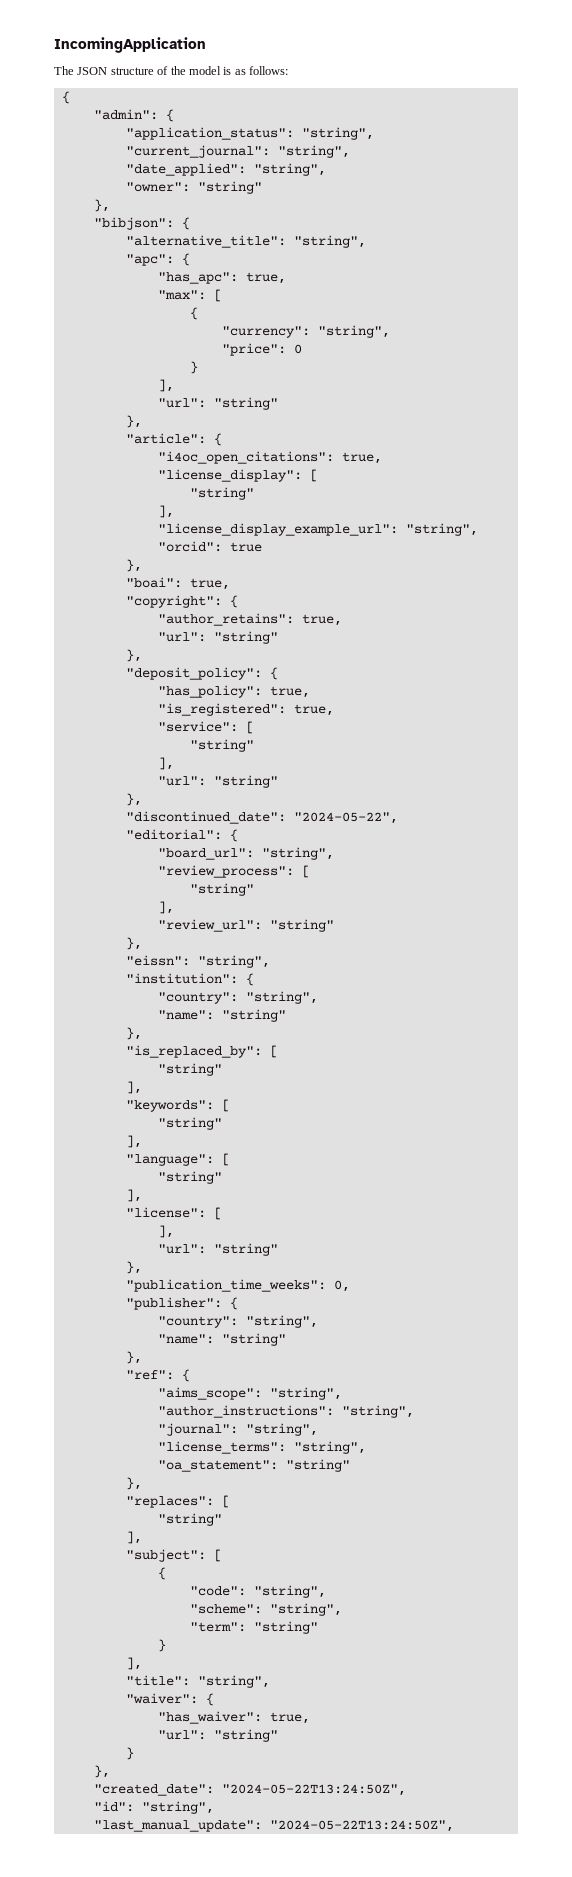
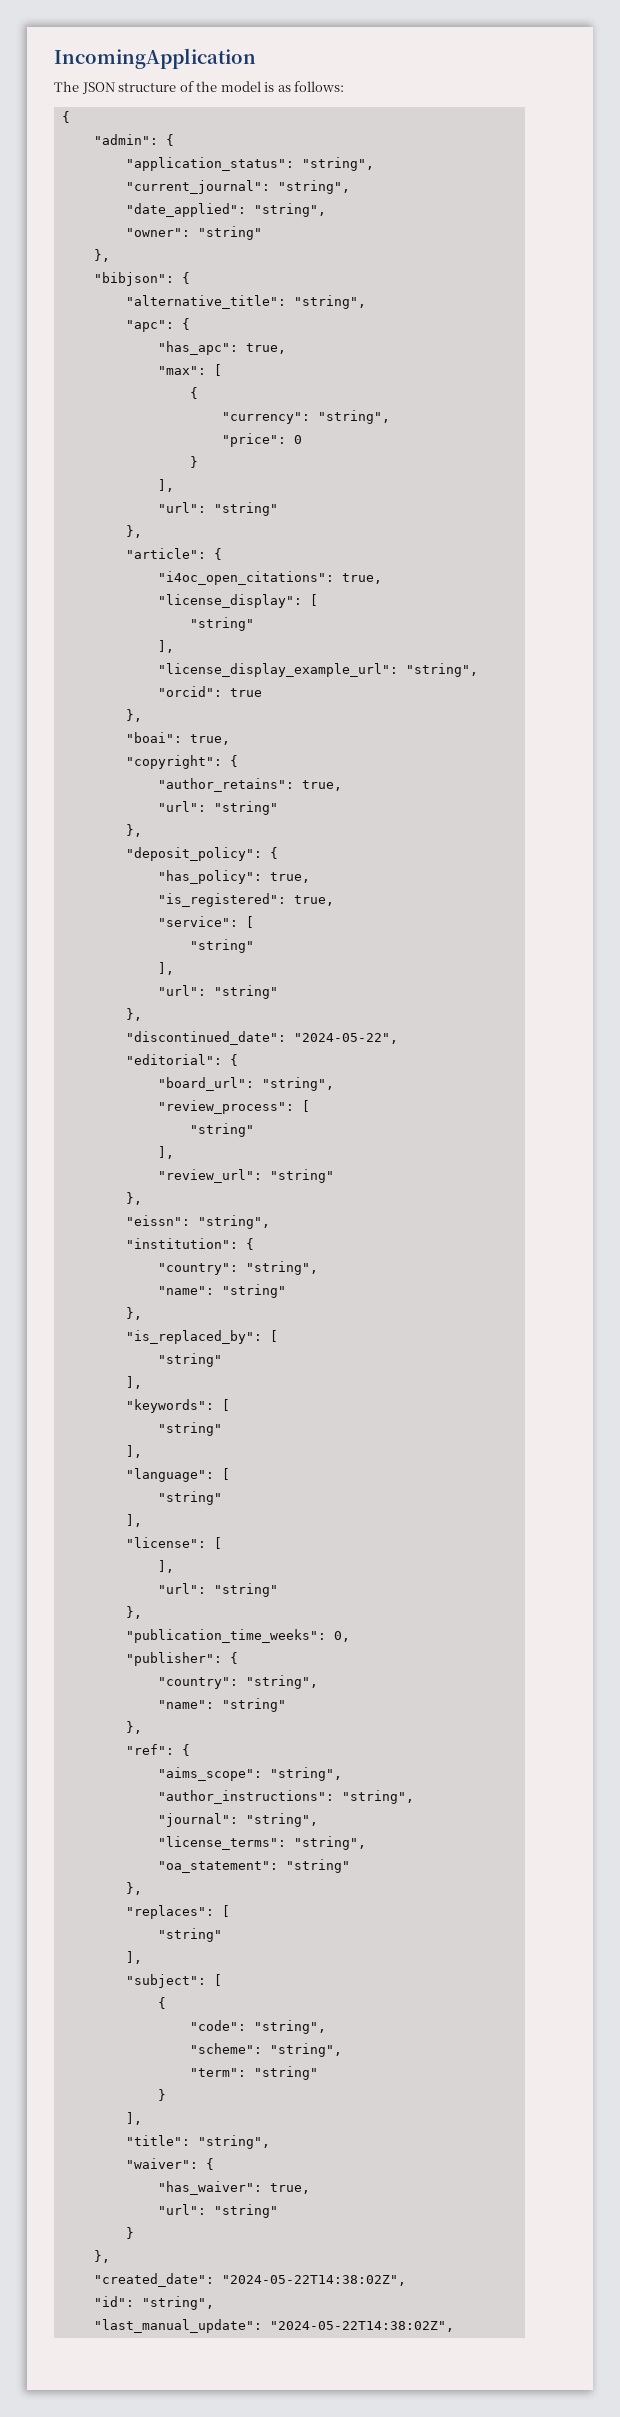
- "created_date": "2024-05-22T13:24:50Z",
+ "created_date": "2024-05-22T14:38:02Z",
- "last_manual_update": "2024-05-22T13:24:50Z",
+ "last_manual_update": "2024-05-22T14:38:02Z",

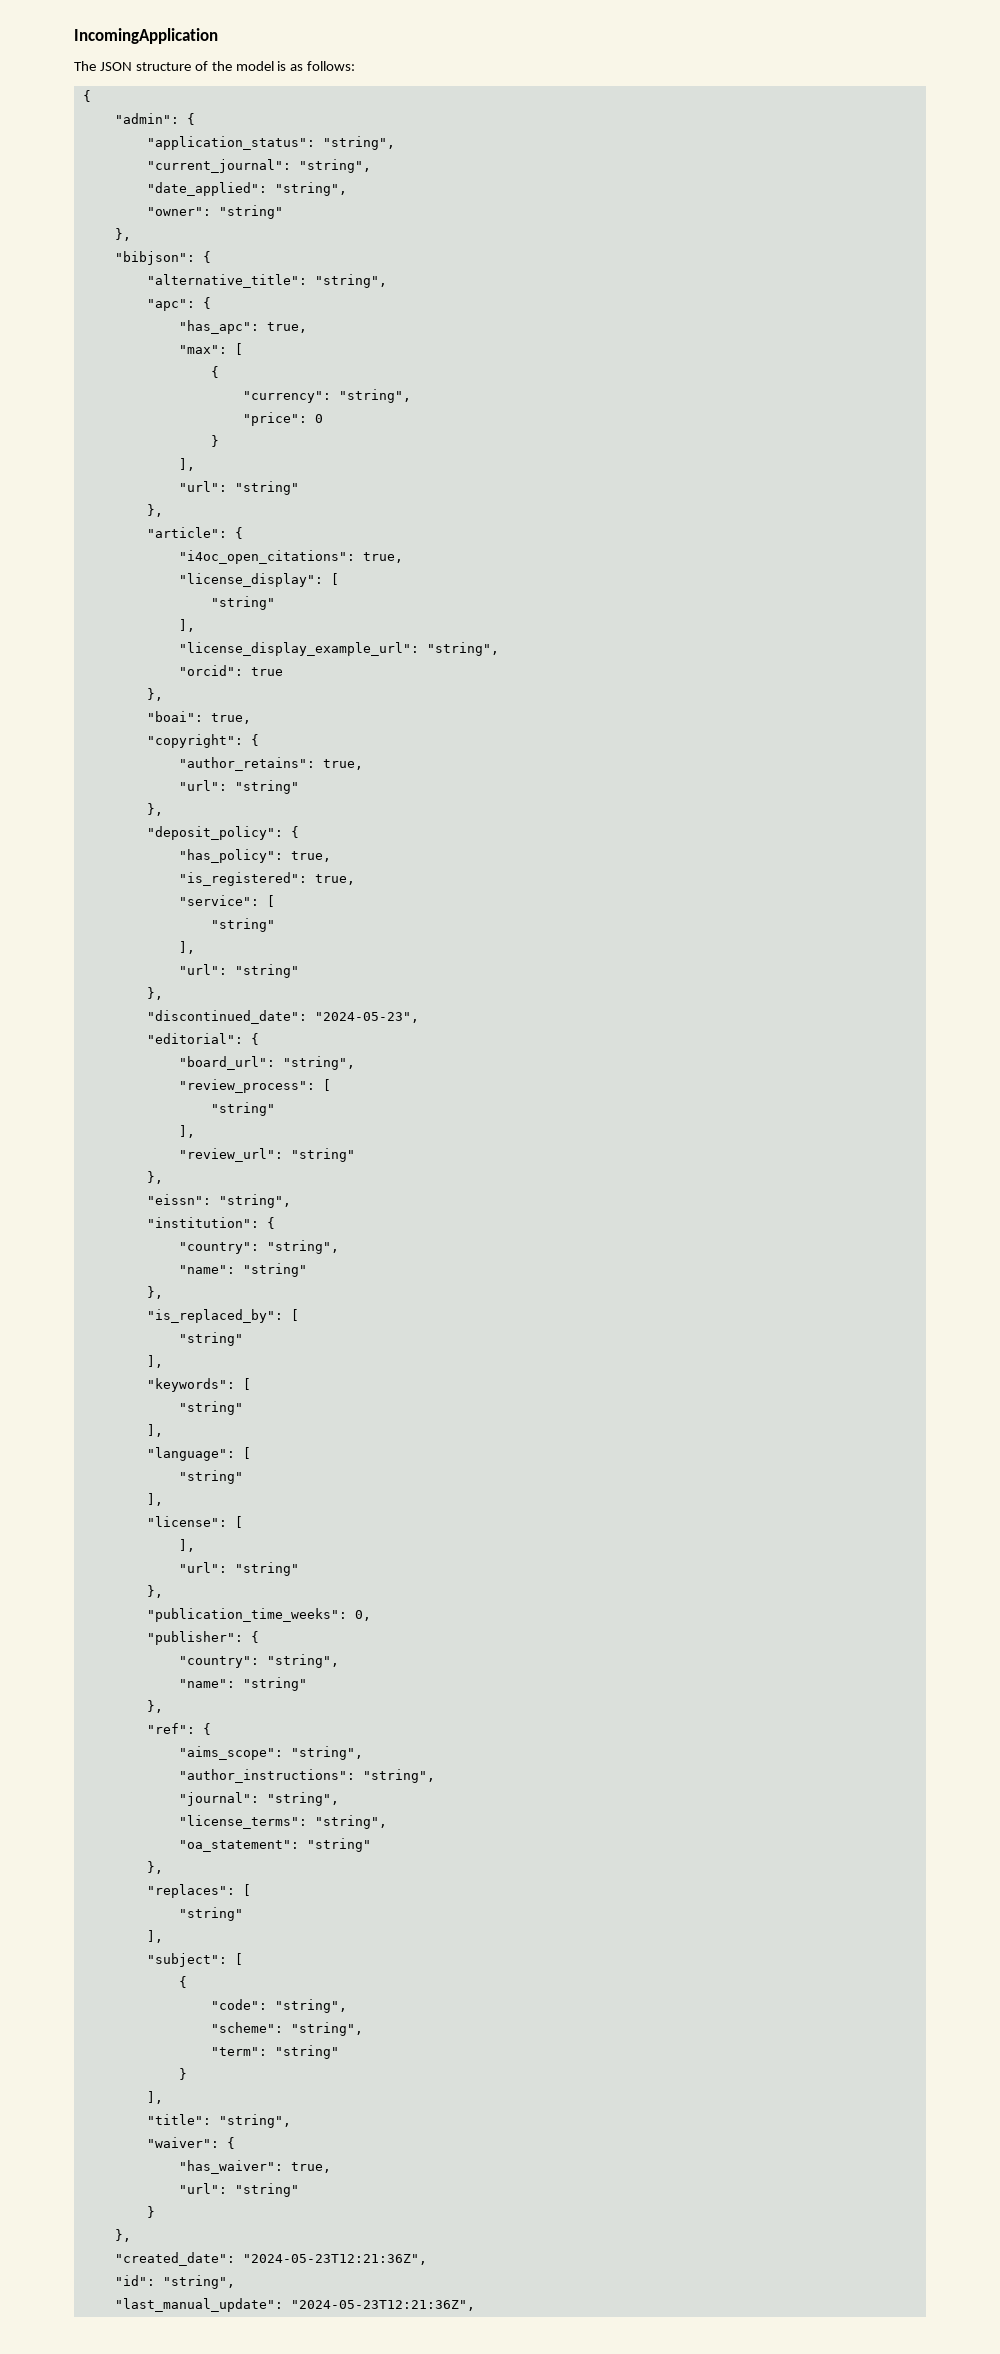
- "discontinued_date": "2024-05-22",
+ "discontinued_date": "2024-05-23",
- "created_date": "2024-05-22T14:38:02Z",
+ "created_date": "2024-05-23T12:21:36Z",
- "last_manual_update": "2024-05-22T14:38:02Z",
+ "last_manual_update": "2024-05-23T12:21:36Z",

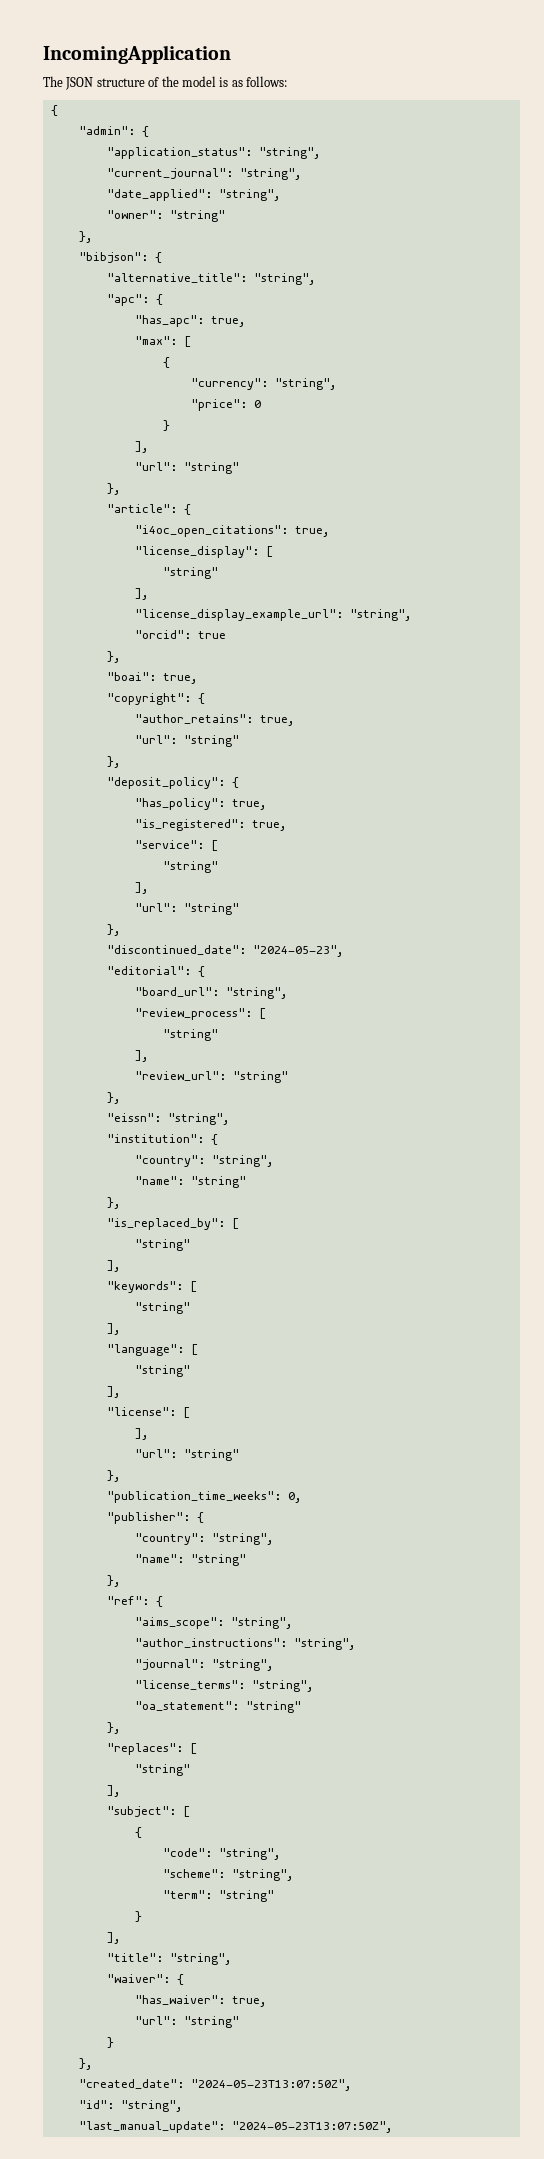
- "created_date": "2024-05-23T12:21:36Z",
+ "created_date": "2024-05-23T13:07:50Z",
- "last_manual_update": "2024-05-23T12:21:36Z",
+ "last_manual_update": "2024-05-23T13:07:50Z",

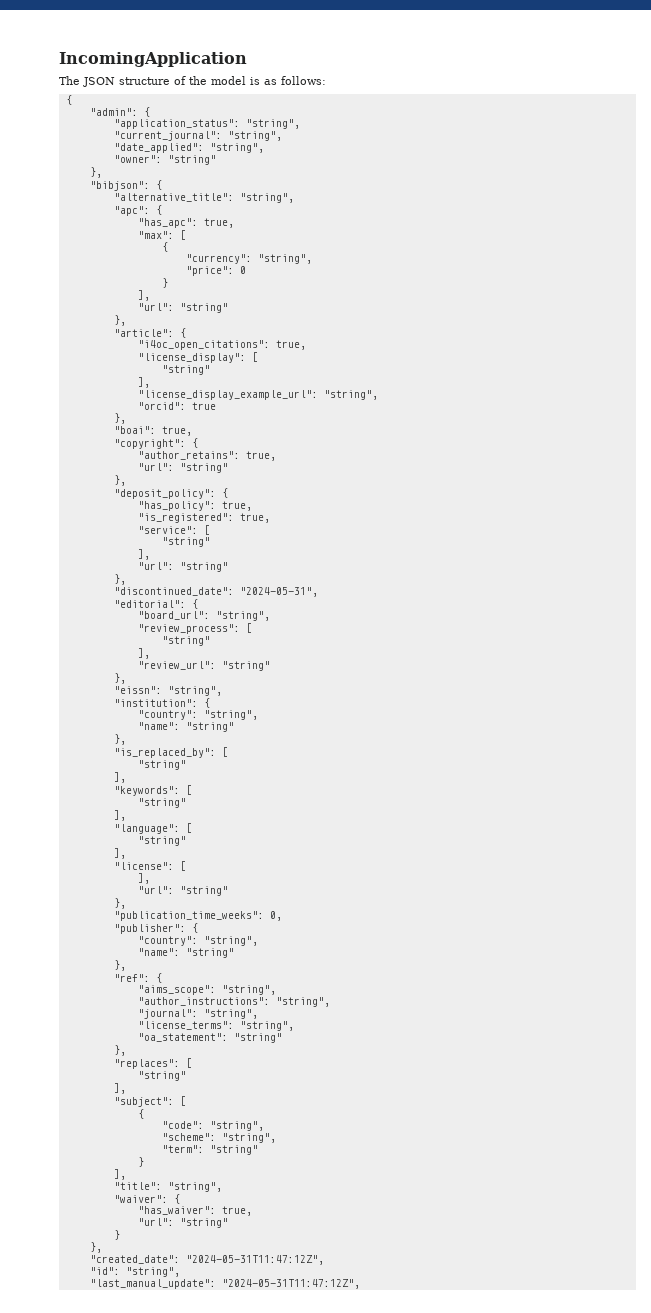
- "discontinued_date": "2024-05-23",
+ "discontinued_date": "2024-05-31",
- "created_date": "2024-05-23T13:07:50Z",
+ "created_date": "2024-05-31T11:47:12Z",
- "last_manual_update": "2024-05-23T13:07:50Z",
+ "last_manual_update": "2024-05-31T11:47:12Z",

